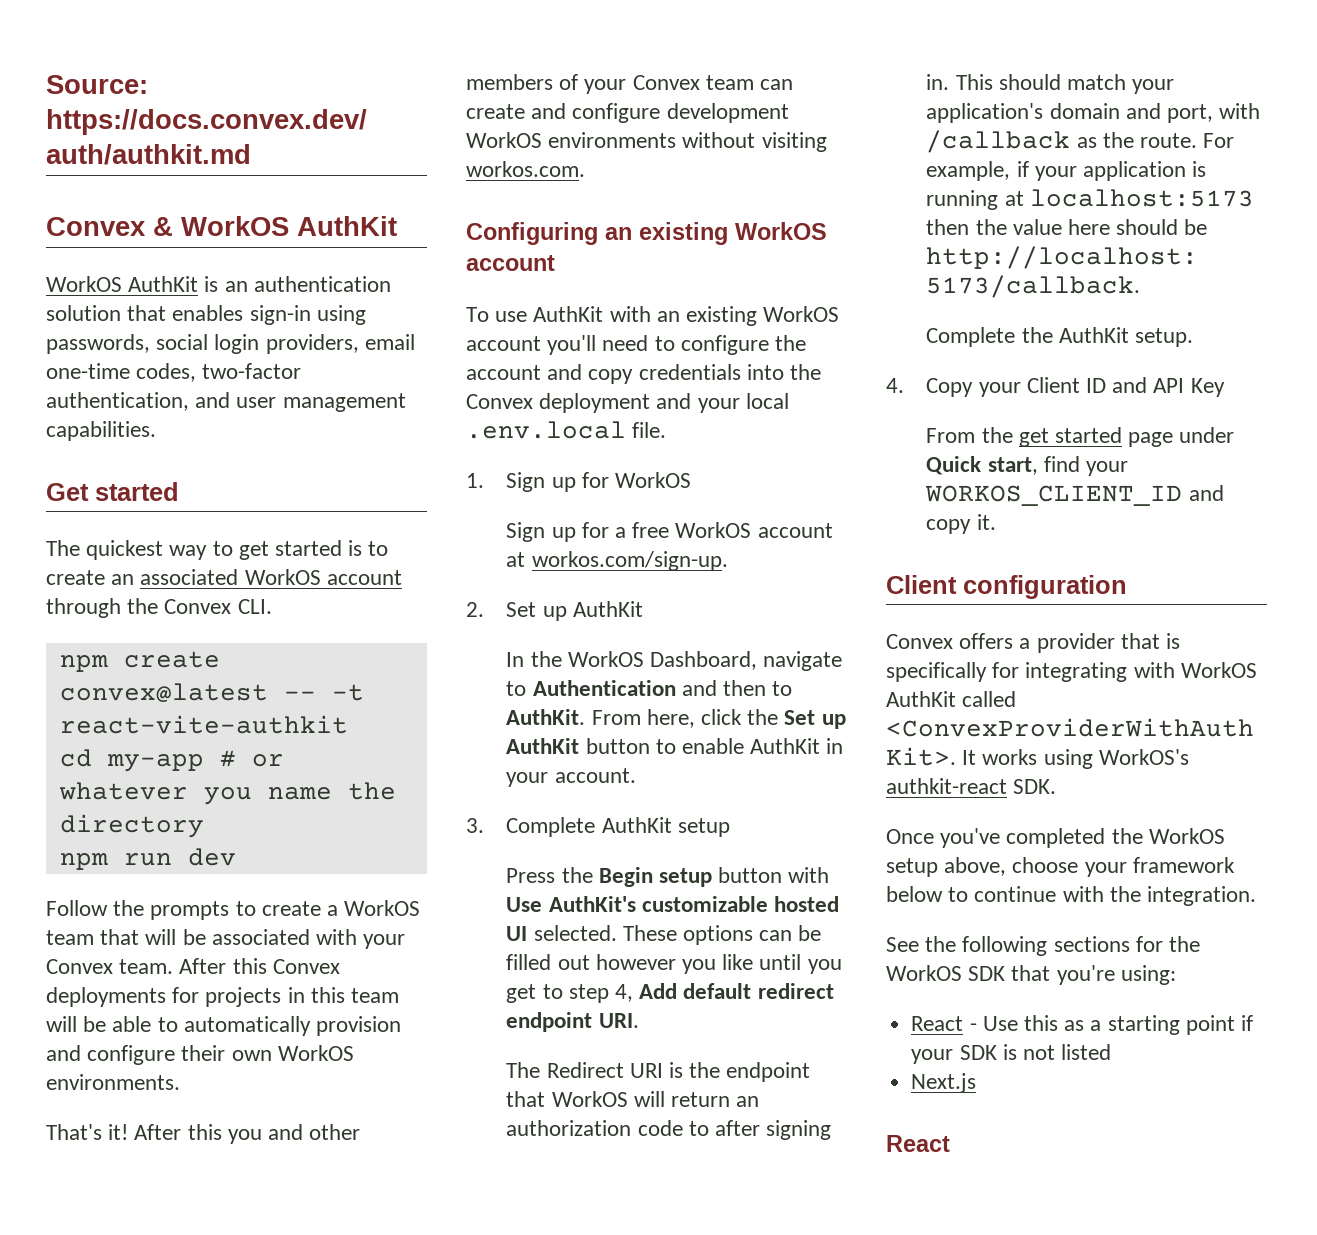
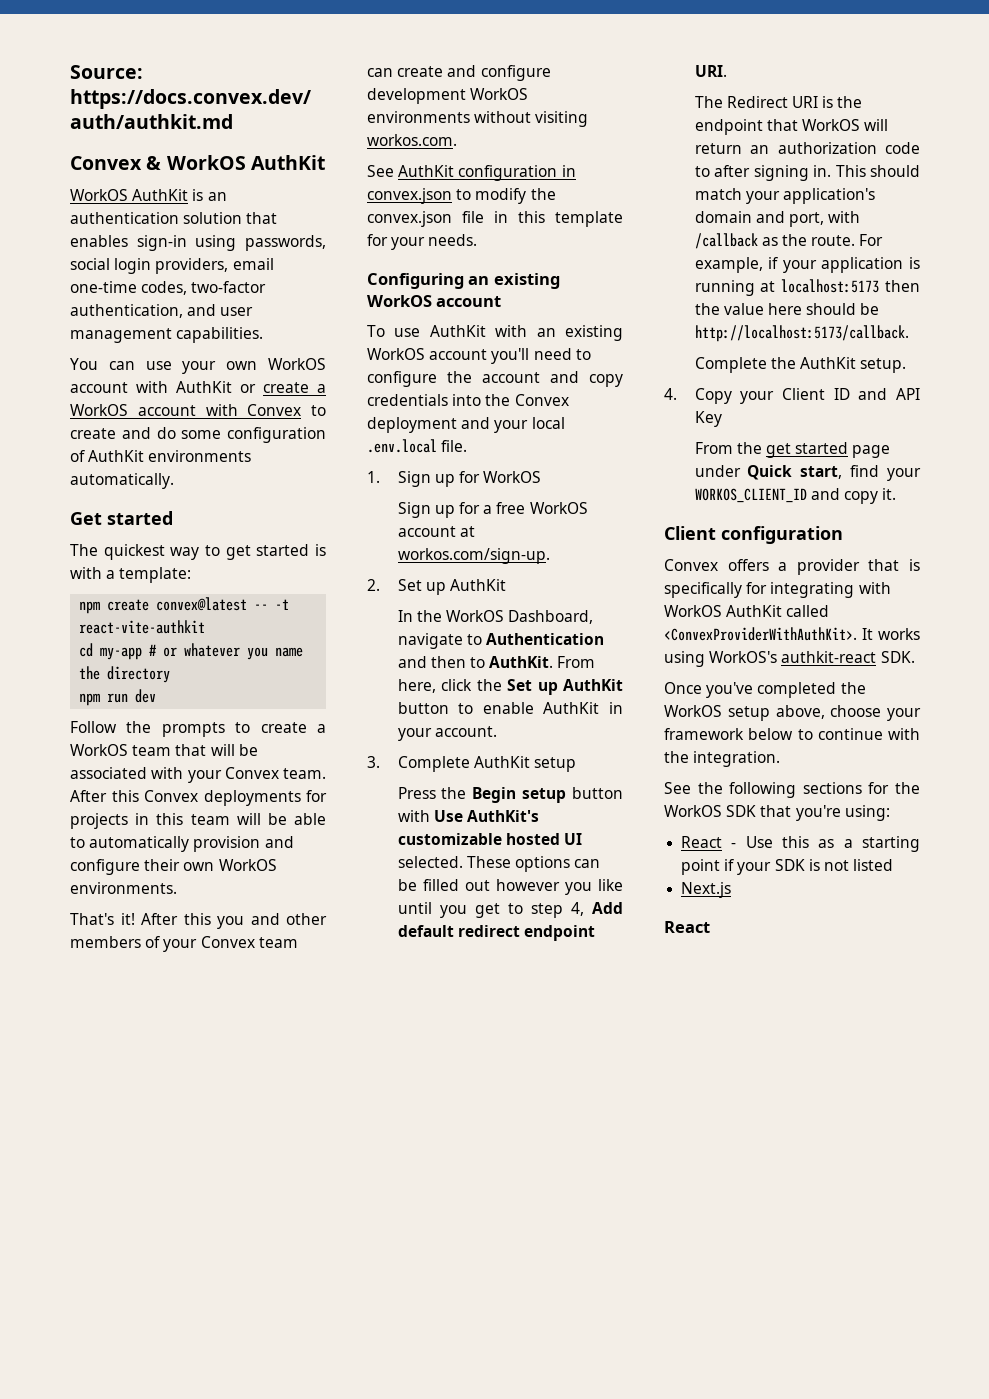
+ You can use your own WorkOS account with AuthKit or create a WorkOS account with Convex to create and do some configuration of AuthKit environments automatically.
- The quickest way to get started is to create an associated WorkOS account through the Convex CLI.
+ The quickest way to get started is with a template:
+ See AuthKit configuration in convex.json to modify the convex.json file in this template for your needs.

